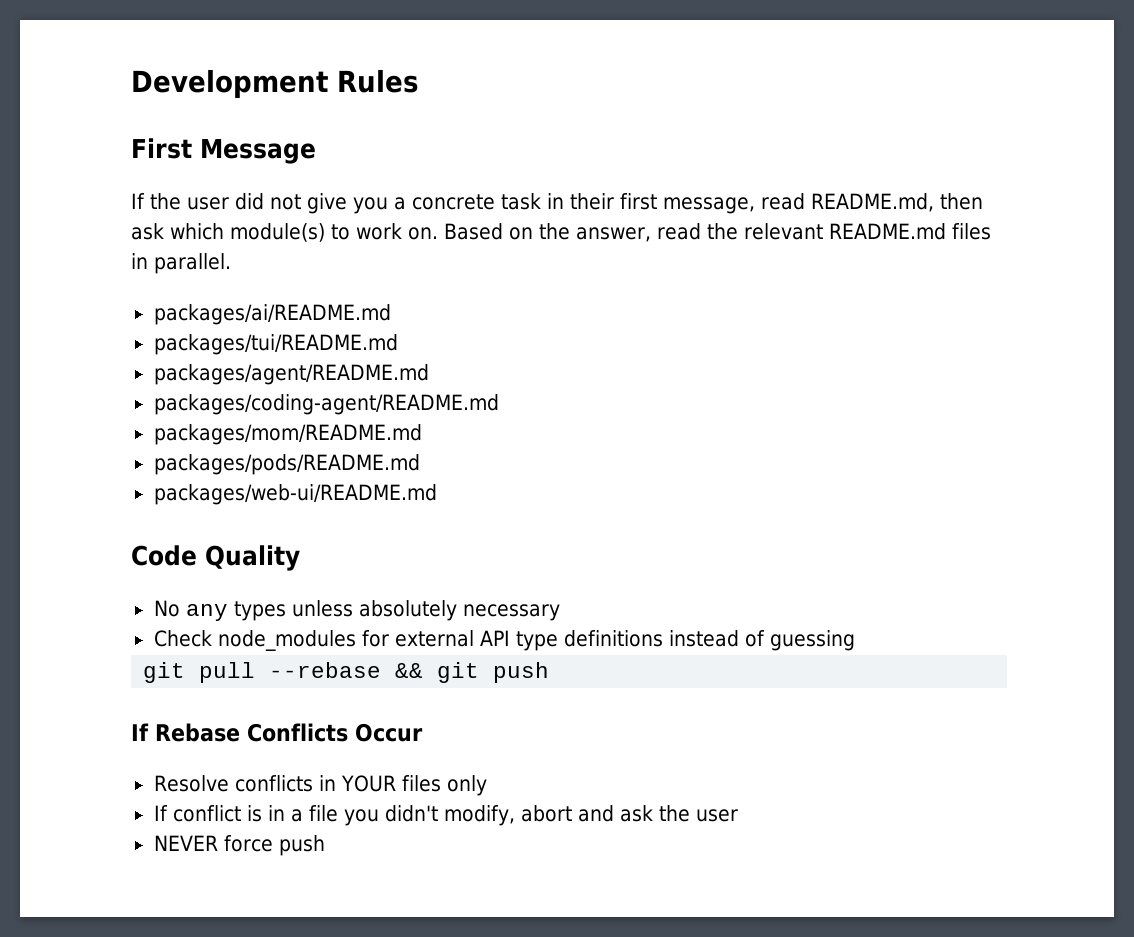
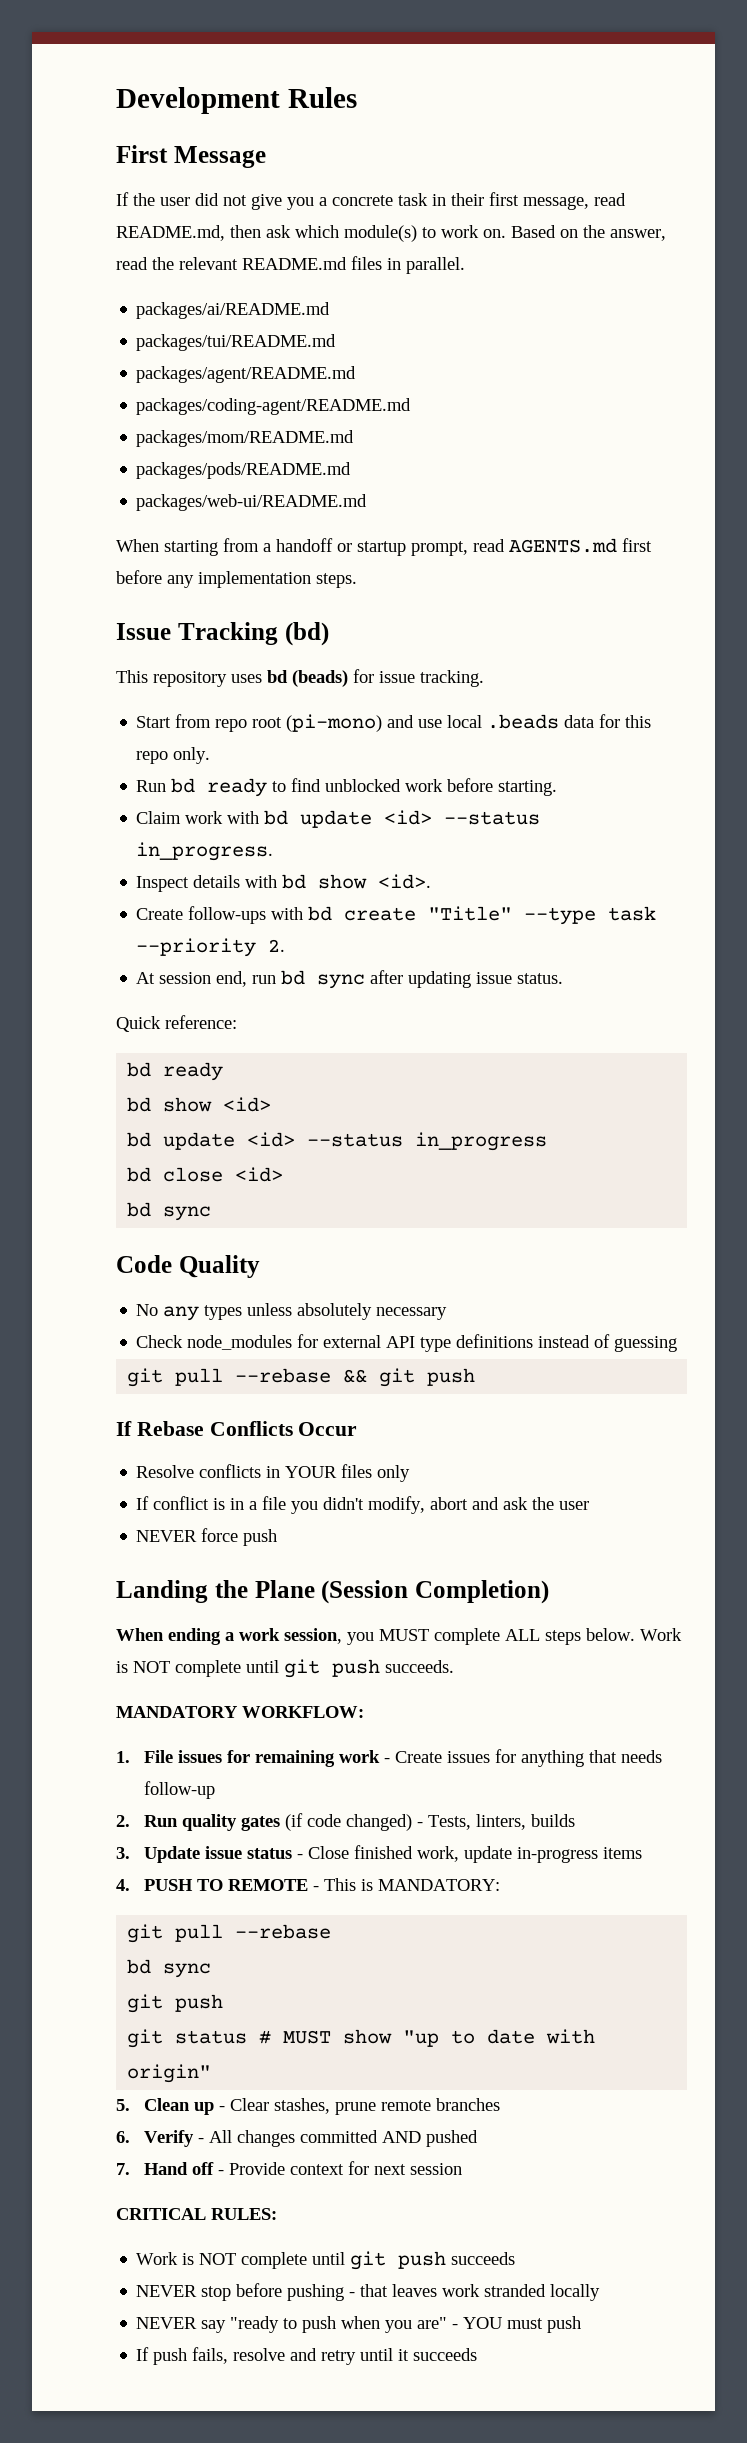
+ When starting from a handoff or startup prompt, read AGENTS.md first before any implementation steps.
+ Issue Tracking (bd)
+ This repository uses bd (beads) for issue tracking.
+ Start from repo root (pi-mono) and use local .beads data for this repo only.
+ Run bd ready to find unblocked work before starting.
+ Claim work with bd update <id> --status in_progress.
+ Inspect details with bd show <id>.
+ Create follow-ups with bd create "Title" --type task --priority 2.
+ At session end, run bd sync after updating issue status.
+ Quick reference:
+ bd ready
+ bd show <id>
+ bd update <id> --status in_progress
+ bd close <id>
+ bd sync
+ Landing the Plane (Session Completion)
+ When ending a work session, you MUST complete ALL steps below. Work is NOT complete until git push succeeds.
+ MANDATORY WORKFLOW:
+ 1. File issues for remaining work - Create issues for anything that needs follow-up
+ 2. Run quality gates (if code changed) - Tests, linters, builds
+ 3. Update issue status - Close finished work, update in-progress items
+ 4. PUSH TO REMOTE - This is MANDATORY:
+ git pull --rebase
+ bd sync
+ git push
+ git status # MUST show "up to date with origin"
+ 5. Clean up - Clear stashes, prune remote branches
+ 6. Verify - All changes committed AND pushed
+ 7. Hand off - Provide context for next session
+ CRITICAL RULES:
+ Work is NOT complete until git push succeeds
+ NEVER stop before pushing - that leaves work stranded locally
+ NEVER say "ready to push when you are" - YOU must push
+ If push fails, resolve and retry until it succeeds

